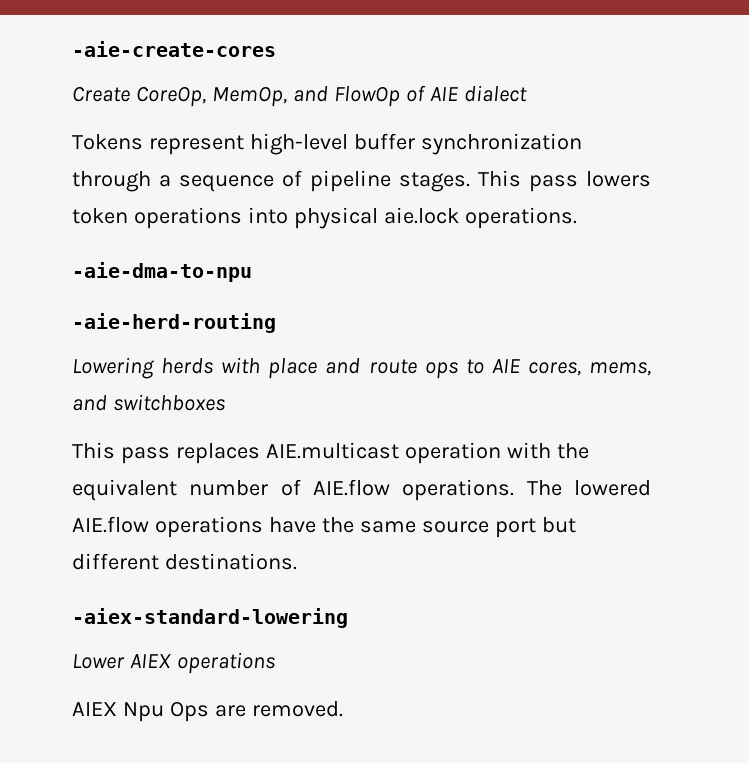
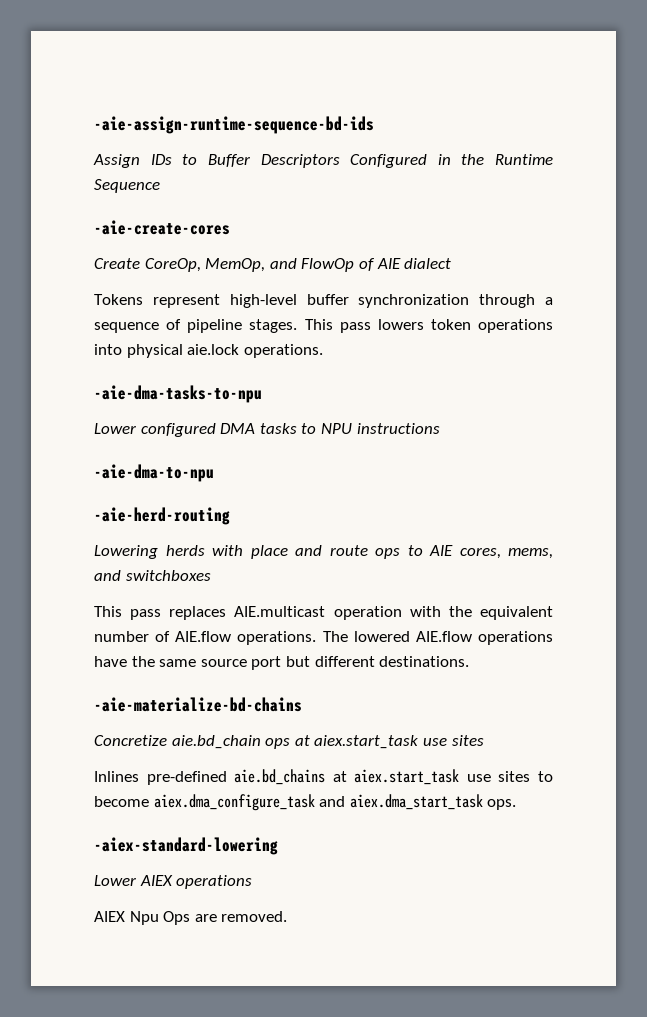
+ -aie-assign-runtime-sequence-bd-ids
+ Assign IDs to Buffer Descriptors Configured in the Runtime Sequence
+ -aie-dma-tasks-to-npu
+ Lower configured DMA tasks to NPU instructions
+ -aie-materialize-bd-chains
+ Concretize aie.bd_chain ops at aiex.start_task use sites
+ Inlines pre-defined aie.bd_chains at aiex.start_task use sites to become aiex.dma_configure_task and aiex.dma_start_task ops.

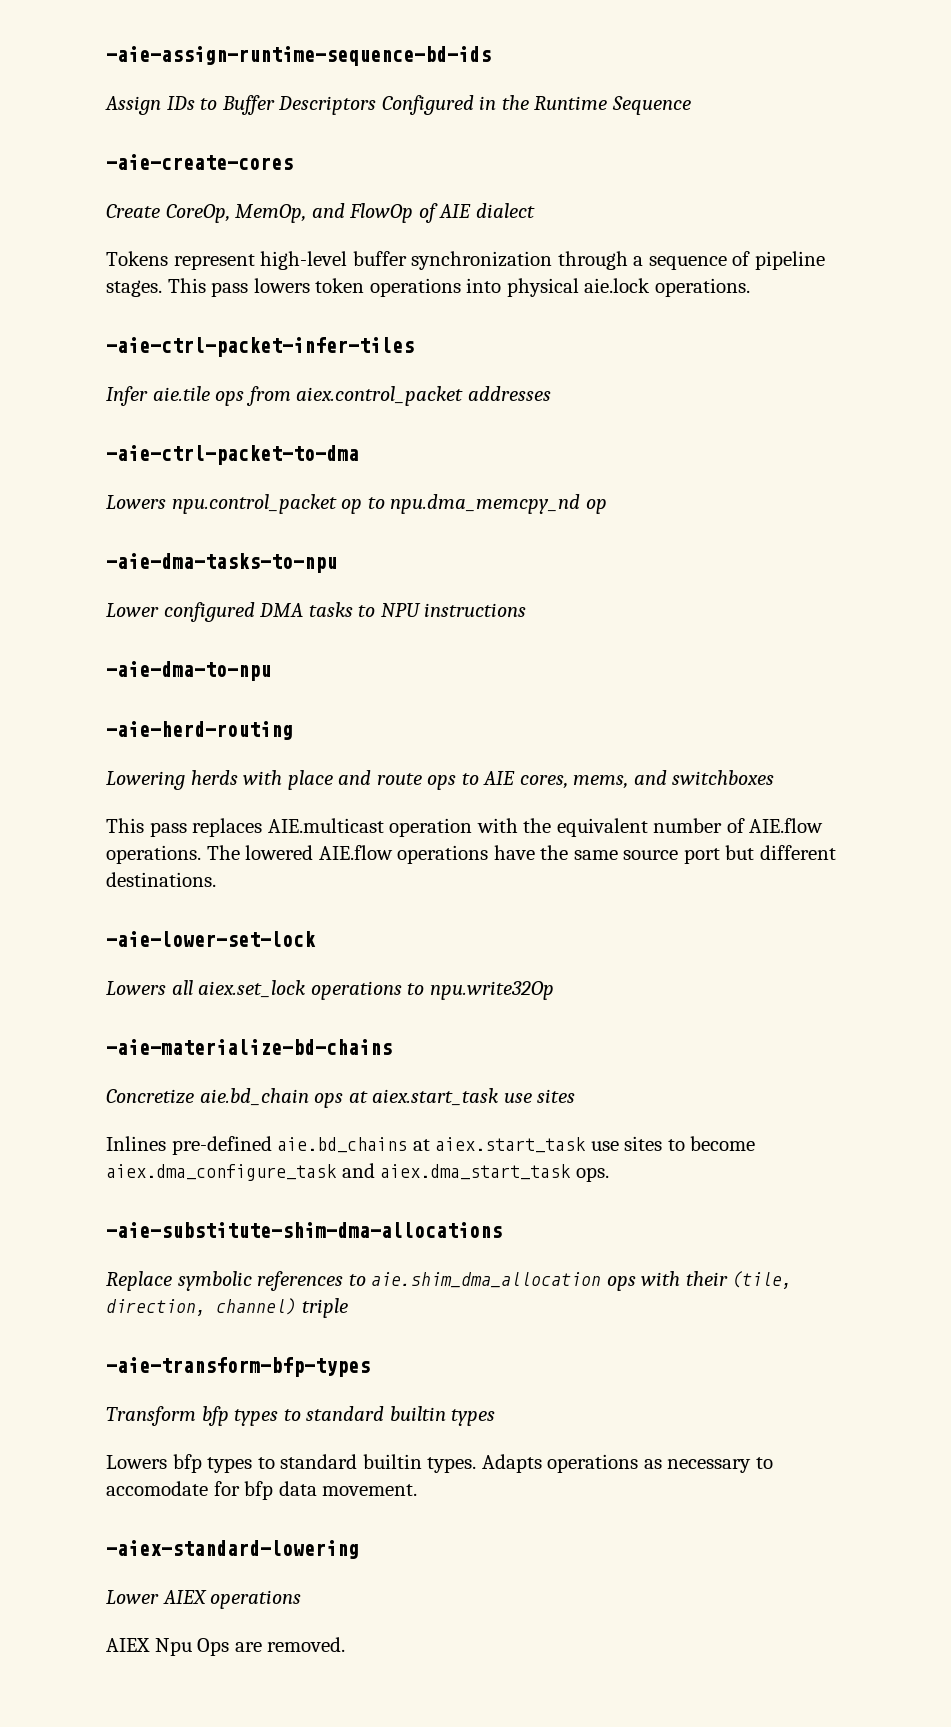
+ -aie-ctrl-packet-infer-tiles
+ Infer aie.tile ops from aiex.control_packet addresses
+ -aie-ctrl-packet-to-dma
+ Lowers npu.control_packet op to npu.dma_memcpy_nd op
+ -aie-lower-set-lock
+ Lowers all aiex.set_lock operations to npu.write32Op
+ -aie-substitute-shim-dma-allocations
+ Replace symbolic references to aie.shim_dma_allocation ops with their (tile, direction, channel) triple
+ -aie-transform-bfp-types
+ Transform bfp types to standard builtin types
+ Lowers bfp types to standard builtin types. Adapts operations as necessary to accomodate for bfp data movement.

